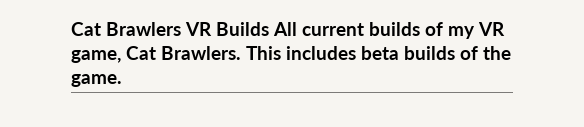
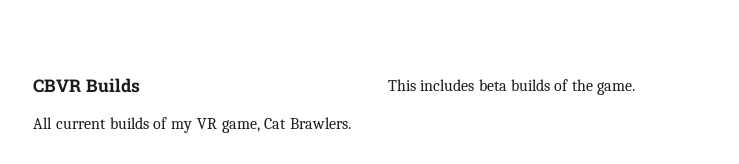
- Cat Brawlers VR Builds All current builds of my VR game, Cat Brawlers.
+ CBVR Builds
+ All current builds of my VR game, Cat Brawlers.

